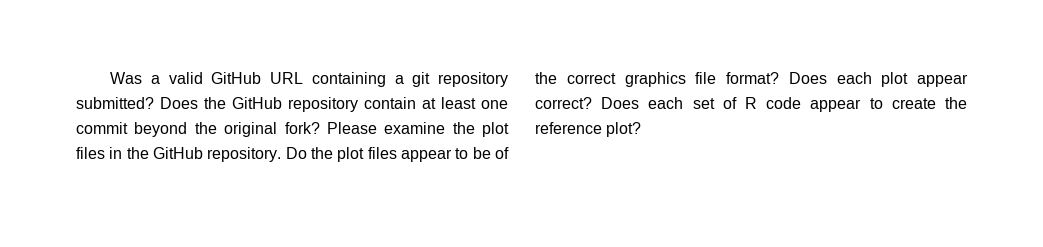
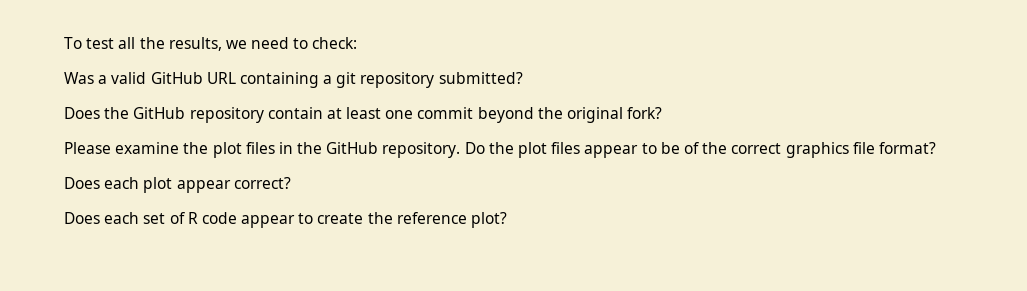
+ To test all the results, we need to check:
- Was a valid GitHub URL containing a git repository submitted? Does the GitHub repository contain at least one commit beyond the original fork? Please examine the plot files in the GitHub repository.
+ Was a valid GitHub URL containing a git repository submitted?
+ Does the GitHub repository contain at least one commit beyond the original fork?
+ Please examine the plot files in the GitHub repository.
- Do the plot files appear to be of the correct graphics file format? Does each plot appear correct? Does each set of R code appear to create the reference plot?
+ Do the plot files appear to be of the correct graphics file format?
+ Does each plot appear correct?
+ Does each set of R code appear to create the reference plot?

